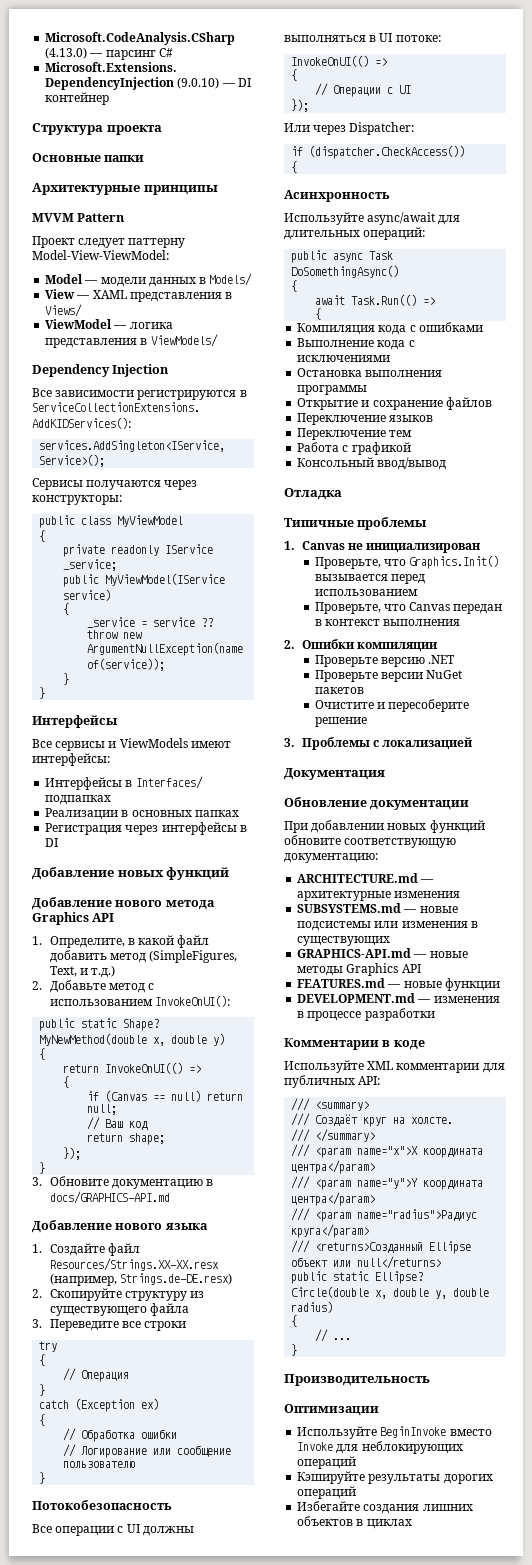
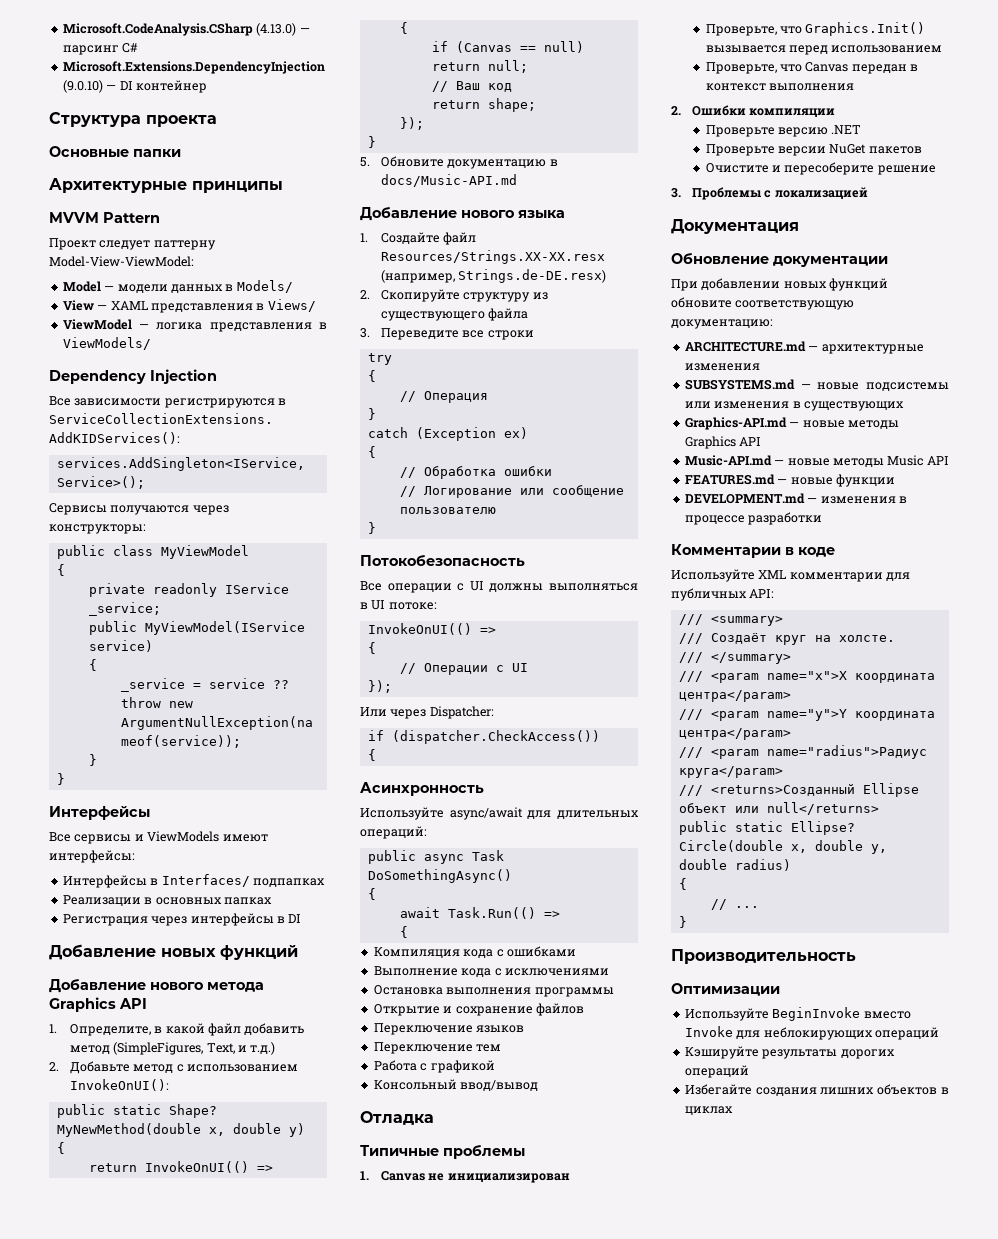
- 3. Обновите документацию в docs/GRAPHICS-API.md
+ 5. Обновите документацию в docs/Music-API.md
- GRAPHICS-API.md — новые методы Graphics API
+ Graphics-API.md — новые методы Graphics API
+ Music-API.md — новые методы Music API

